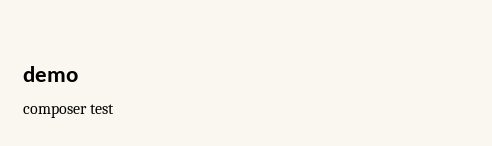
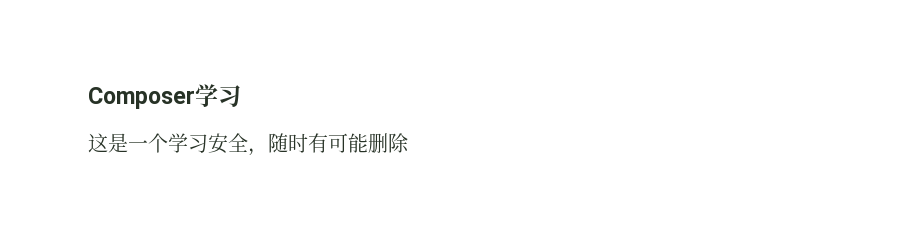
- demo
- composer test
+ Composer学习
+ 这是一个学习安全，随时有可能删除

